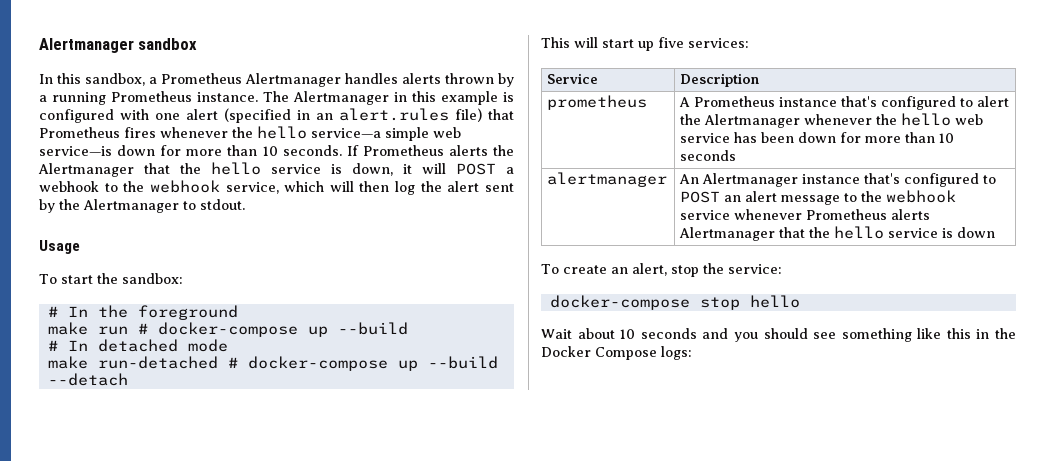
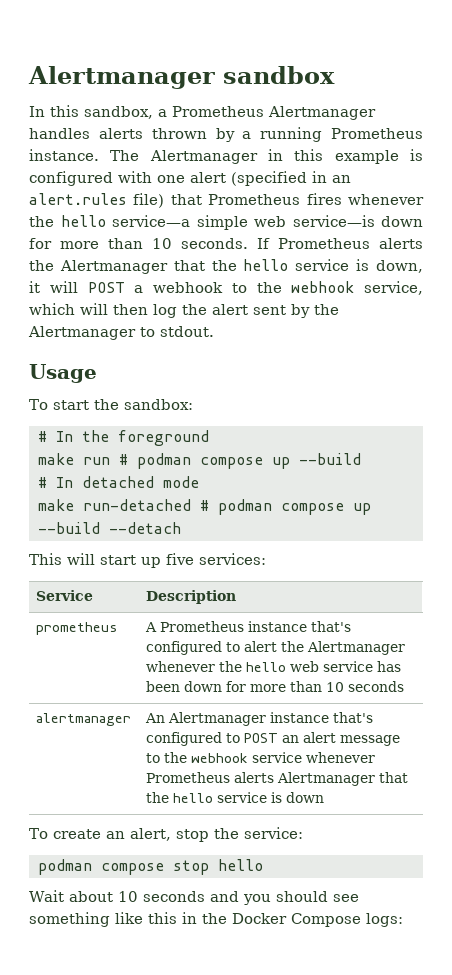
- make run # docker-compose up --build
+ make run # podman compose up --build
- make run-detached # docker-compose up --build --detach
+ make run-detached # podman compose up --build --detach
- docker-compose stop hello
+ podman compose stop hello

